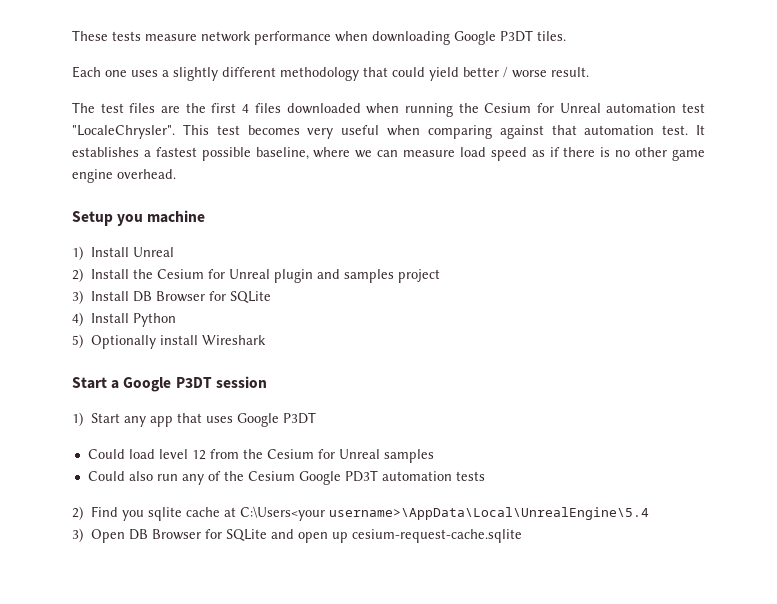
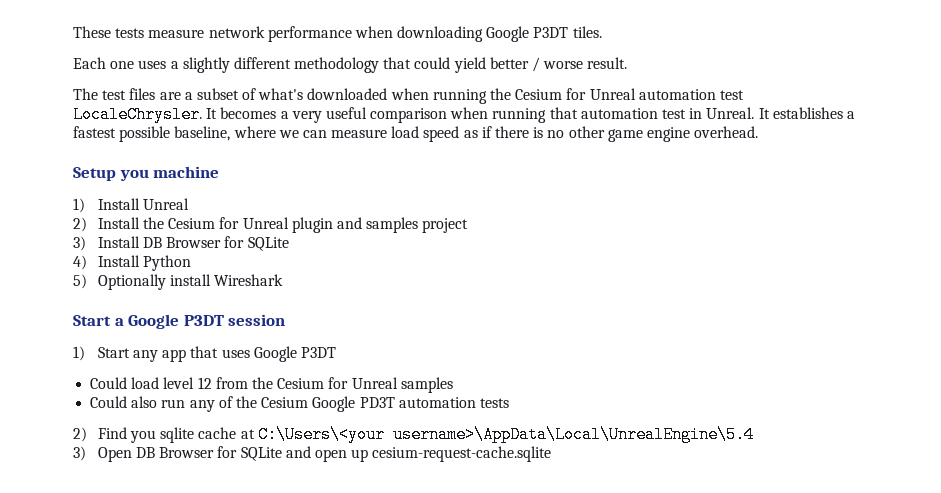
- The test files are the first 4 files downloaded when running the Cesium for Unreal automation test "LocaleChrysler". This test becomes very useful when comparing against that automation test.
+ The test files are a subset of what's downloaded when running the Cesium for Unreal automation test LocaleChrysler. It becomes a very useful comparison when running that automation test in Unreal.
- 2) Find you sqlite cache at C:\Users<your username>\AppData\Local\UnrealEngine\5.4
+ 2) Find you sqlite cache at C:\Users\<your username>\AppData\Local\UnrealEngine\5.4

